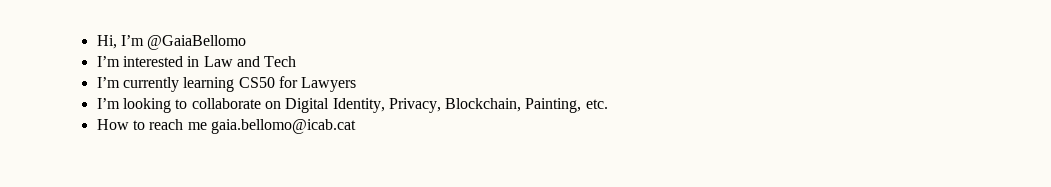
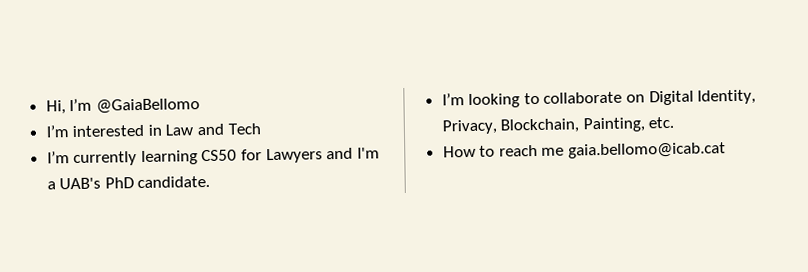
- I’m currently learning CS50 for Lawyers
+ I’m currently learning CS50 for Lawyers and I'm a UAB's PhD candidate.

